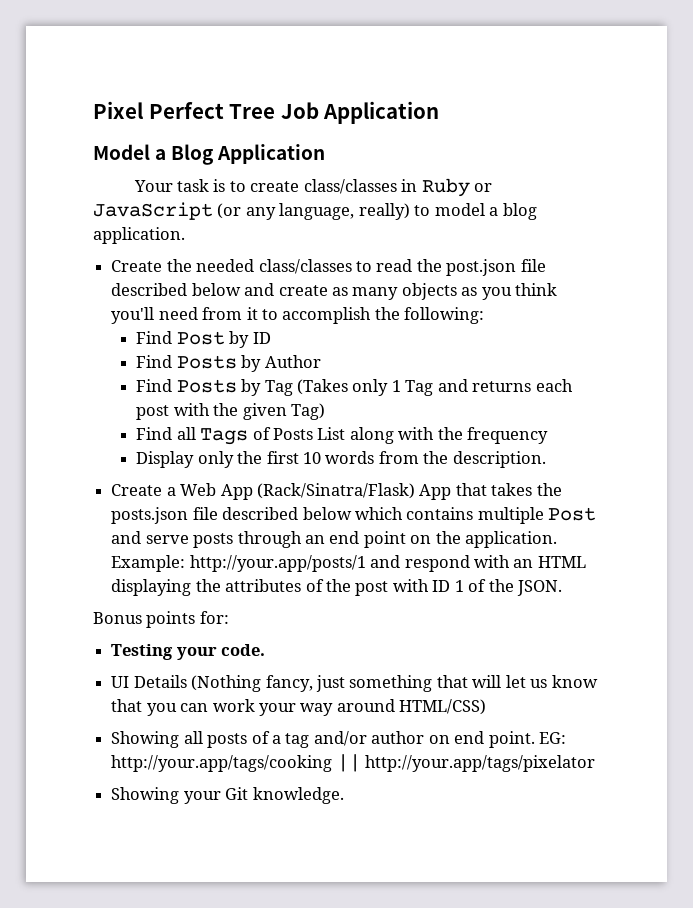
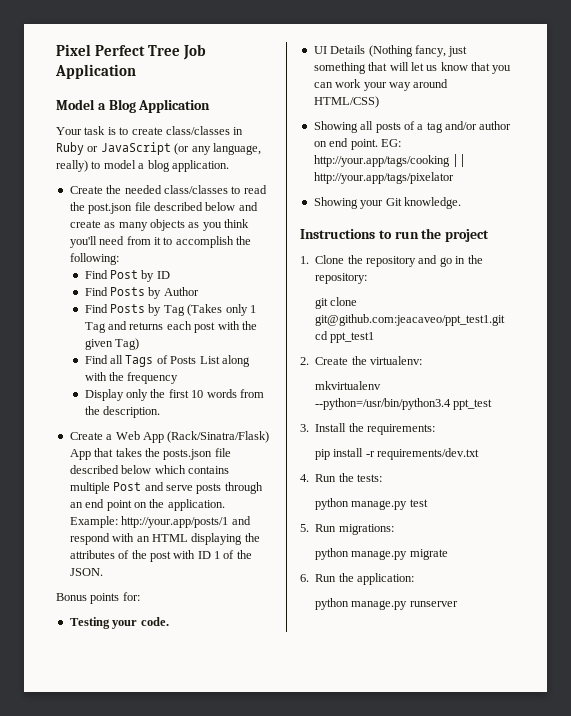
+ Instructions to run the project
+ 1. Clone the repository and go in the repository:
+ git clone git@github.com:jeacaveo/ppt_test1.git cd ppt_test1
+ 2. Create the virtualenv:
+ mkvirtualenv --python=/usr/bin/python3.4 ppt_test
+ 3. Install the requirements:
+ pip install -r requirements/dev.txt
+ 4. Run the tests:
+ python manage.py test
+ 5. Run migrations:
+ python manage.py migrate
+ 6. Run the application:
+ python manage.py runserver

